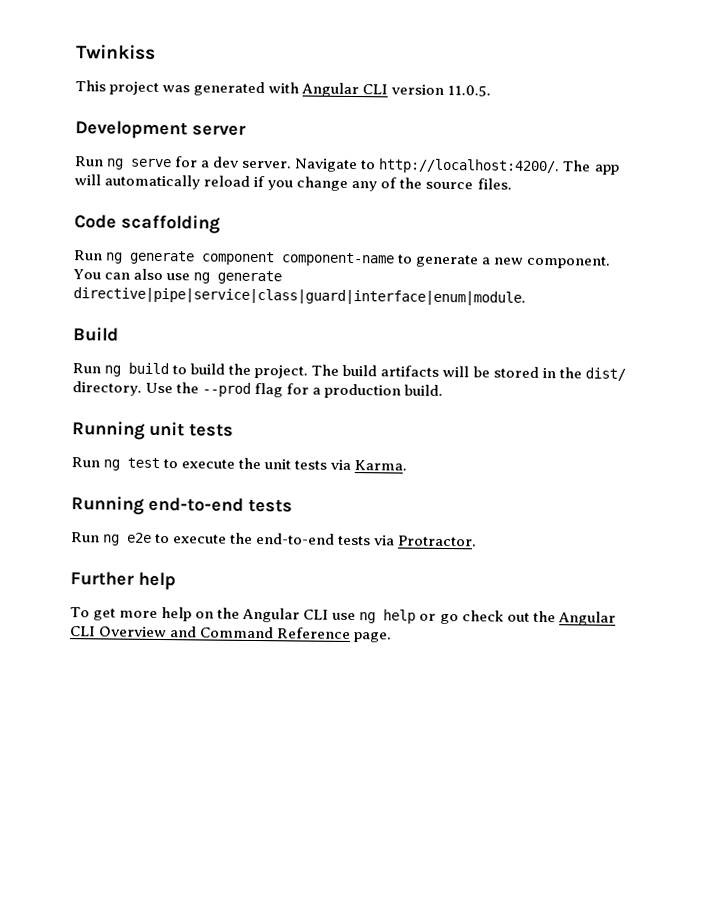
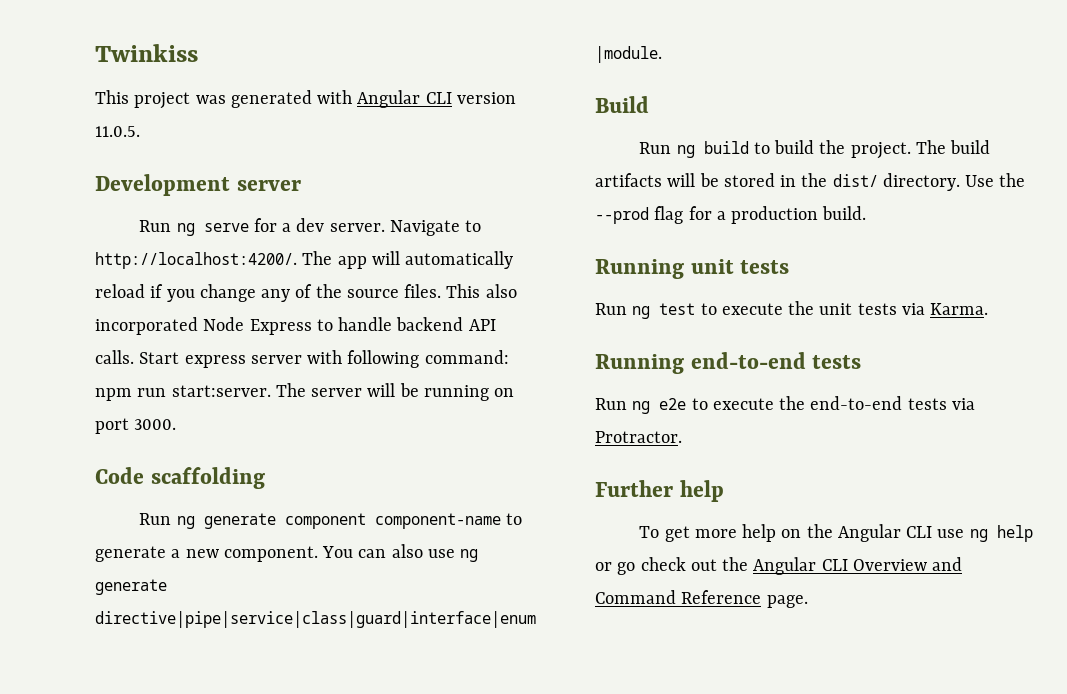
+ This also incorporated Node Express to handle backend API calls. Start express server with following command: npm run start:server. The server will be running on port 3000.

